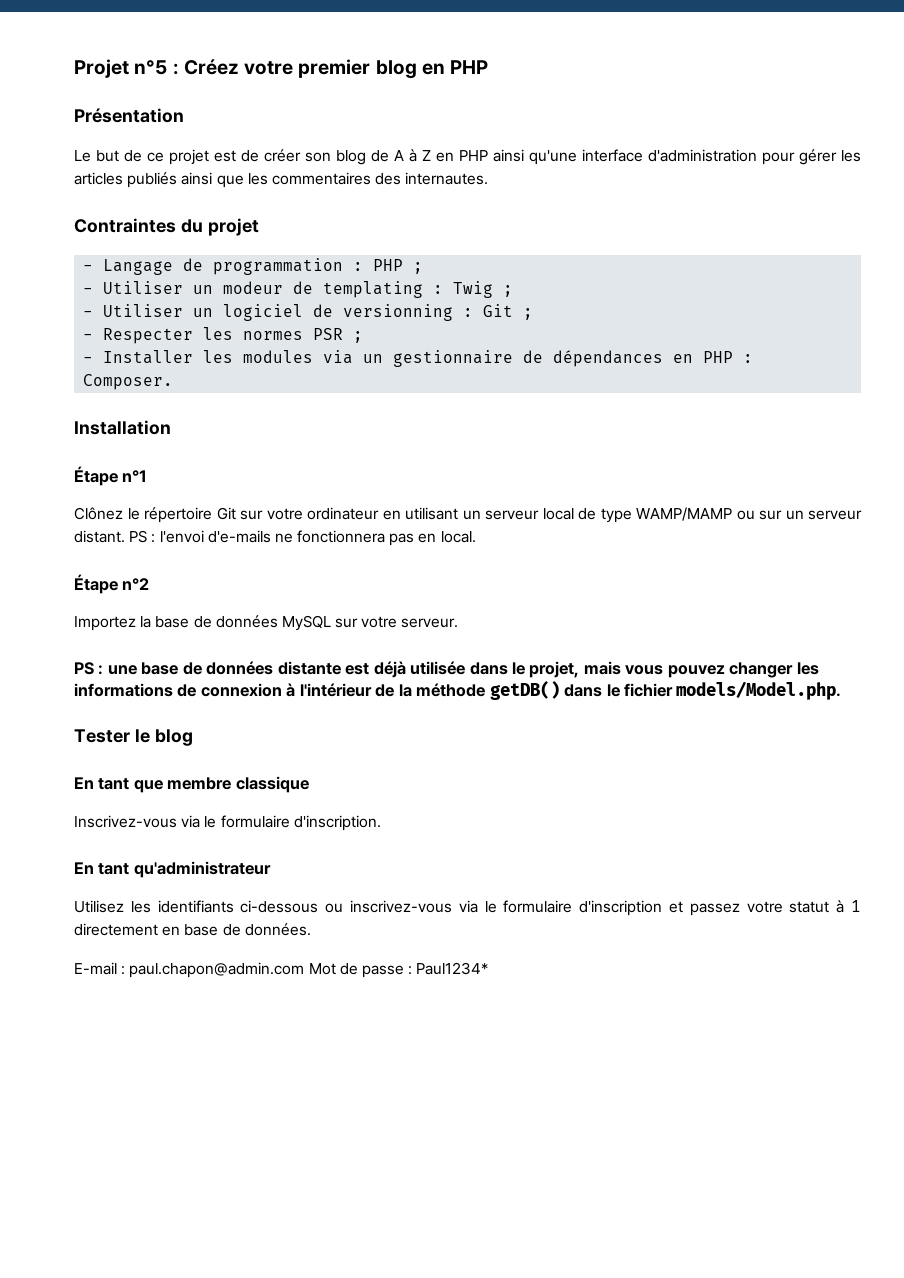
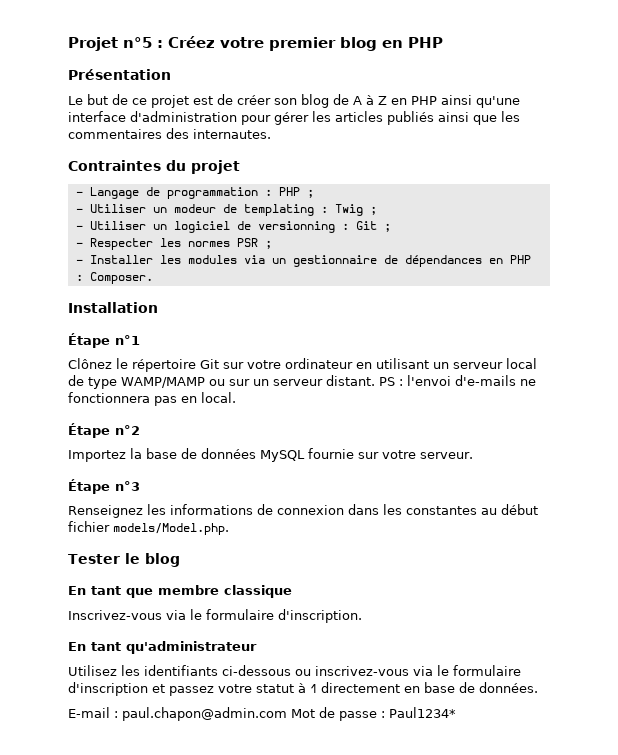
- Importez la base de données MySQL sur votre serveur.
+ Importez la base de données MySQL fournie sur votre serveur.
- PS : une base de données distante est déjà utilisée dans le projet, mais vous pouvez changer les informations de connexion à l'intérieur de la méthode getDB() dans le fichier models/Model.php.
+ Étape n°3
+ Renseignez les informations de connexion dans les constantes au début fichier models/Model.php.

